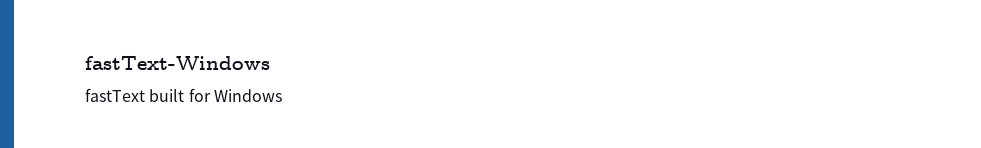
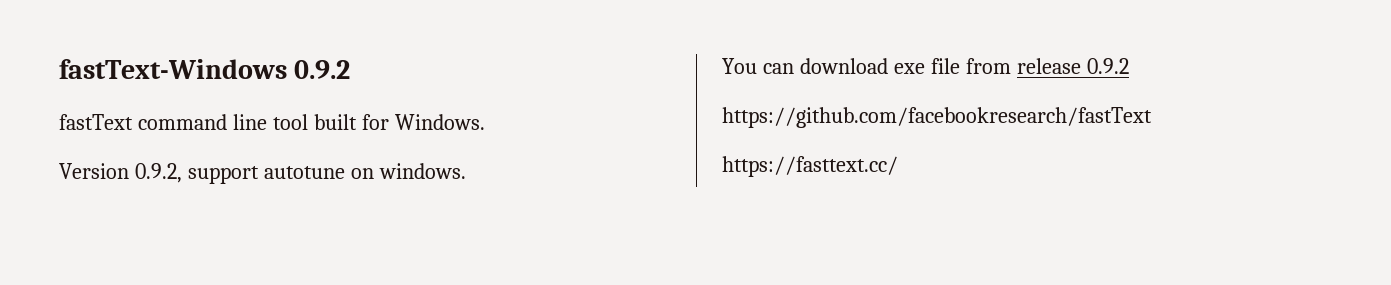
- fastText-Windows
+ fastText-Windows 0.9.2
- fastText built for Windows
+ fastText command line tool built for Windows.
+ Version 0.9.2, support autotune on windows.
+ You can download exe file from release 0.9.2
+ https://github.com/facebookresearch/fastText
+ https://fasttext.cc/

